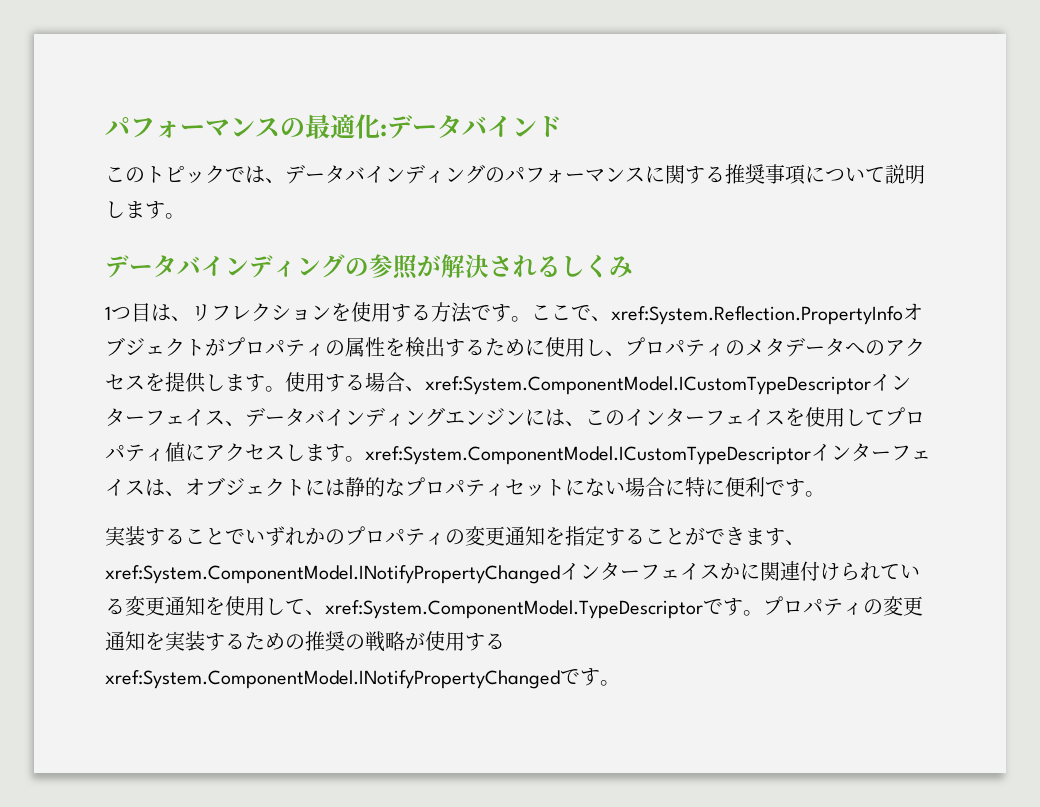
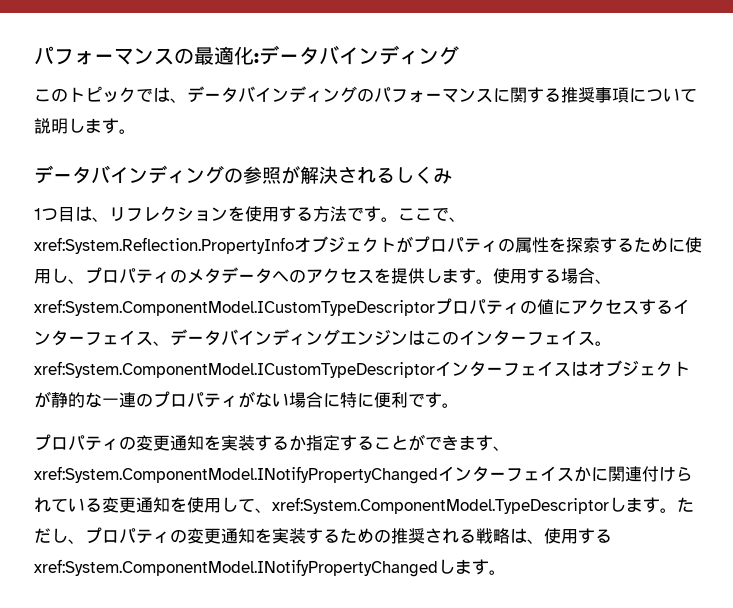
- パフォーマンスの最適化:データバインド
+ パフォーマンスの最適化:データバインディング
- ここで、xref:System.Reflection.PropertyInfoオブジェクトがプロパティの属性を検出するために使用し、プロパティのメタデータへのアクセスを提供します。
+ ここで、xref:System.Reflection.PropertyInfoオブジェクトがプロパティの属性を探索するために使用し、プロパティのメタデータへのアクセスを提供します。
- 使用する場合、xref:System.ComponentModel.ICustomTypeDescriptorインターフェイス、データバインディングエンジンには、このインターフェイスを使用してプロパティ値にアクセスします。xref:System.ComponentModel.ICustomTypeDescriptorインターフェイスは、オブジェクトには静的なプロパティセットにない場合に特に便利です。
+ 使用する場合、xref:System.ComponentModel.ICustomTypeDescriptorプロパティの値にアクセスするインターフェイス、データバインディングエンジンはこのインターフェイス。xref:System.ComponentModel.ICustomTypeDescriptorインターフェイスはオブジェクトが静的な一連のプロパティがない場合に特に便利です。
- 実装することでいずれかのプロパティの変更通知を指定することができます、xref:System.ComponentModel.INotifyPropertyChangedインターフェイスかに関連付けられている変更通知を使用して、xref:System.ComponentModel.TypeDescriptorです。プロパティの変更通知を実装するための推奨の戦略が使用するxref:System.ComponentModel.INotifyPropertyChangedです。
+ プロパティの変更通知を実装するか指定することができます、xref:System.ComponentModel.INotifyPropertyChangedインターフェイスかに関連付けられている変更通知を使用して、xref:System.ComponentModel.TypeDescriptorします。ただし、プロパティの変更通知を実装するための推奨される戦略は、使用するxref:System.ComponentModel.INotifyPropertyChangedします。

